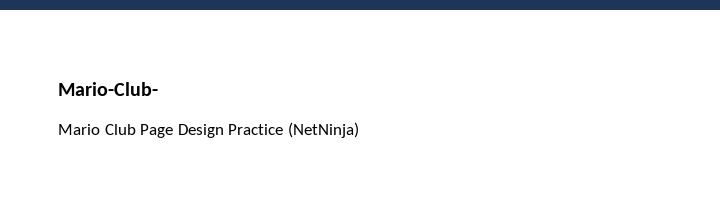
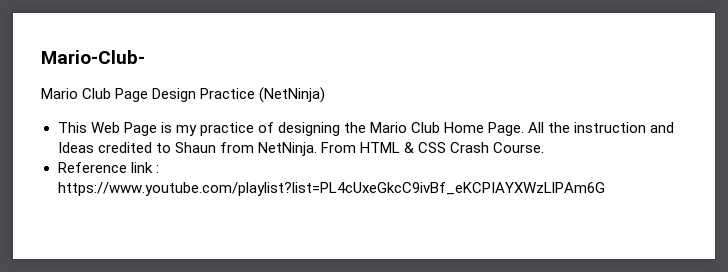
+ This Web Page is my practice of designing the Mario Club Home Page. All the instruction and Ideas credited to Shaun from NetNinja. From HTML & CSS Crash Course.
+ Reference link : https://www.youtube.com/playlist?list=PL4cUxeGkcC9ivBf_eKCPIAYXWzLlPAm6G

